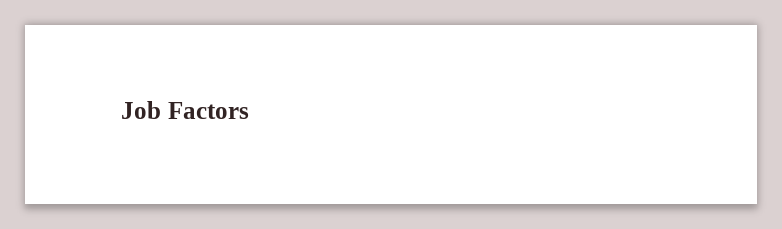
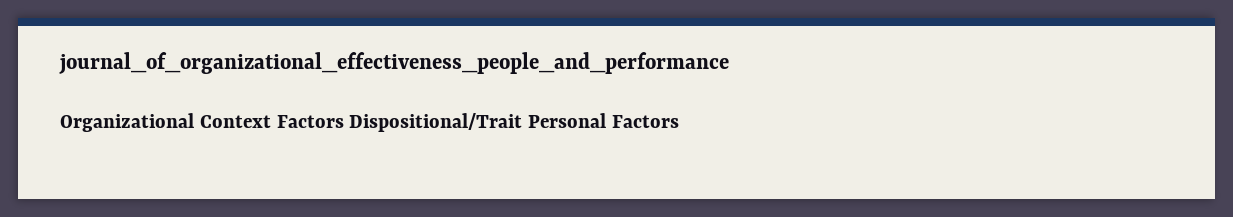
- Job Factors
+ journal_of_organizational_effectiveness_people_and_performance
+ Organizational Context Factors Dispositional/Trait Personal Factors

